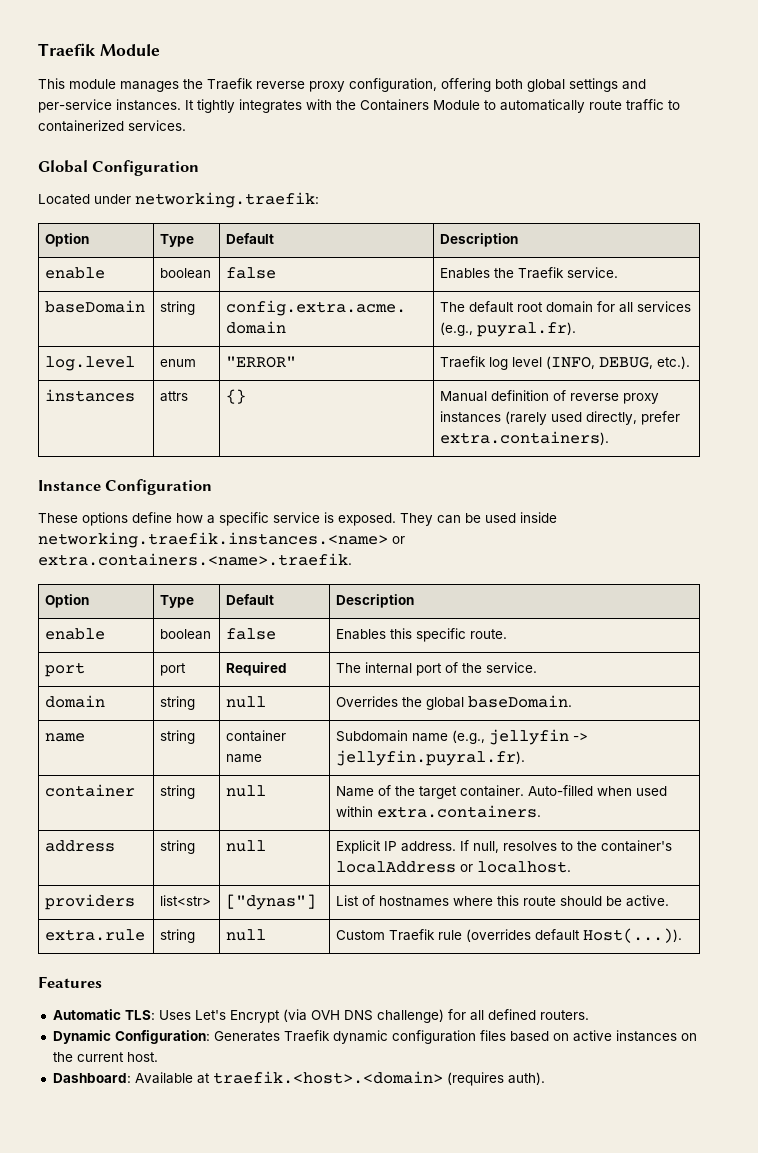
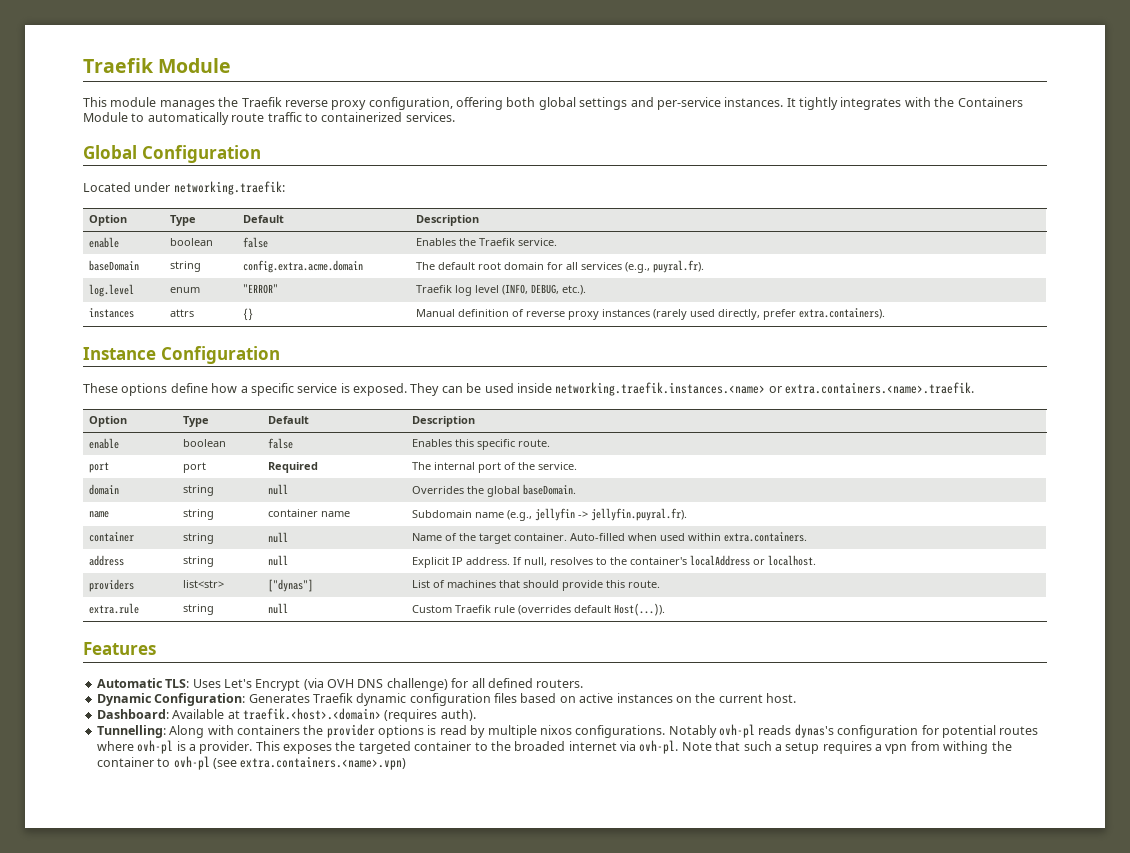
- providers | list<str> | ["dynas"] | List of hostnames where this route should be active.
+ providers | list<str> | ["dynas"] | List of machines that should provide this route.
+ Tunnelling: Along with containers the provider options is read by multiple nixos configurations. Notably ovh-pl reads dynas's configuration for potential routes where ovh-pl is a provider. This exposes the targeted container to the broaded internet via ovh-pl. Note that such a setup requires a vpn from withing the container to ovh-pl (see extra.containers.<name>.vpn)

